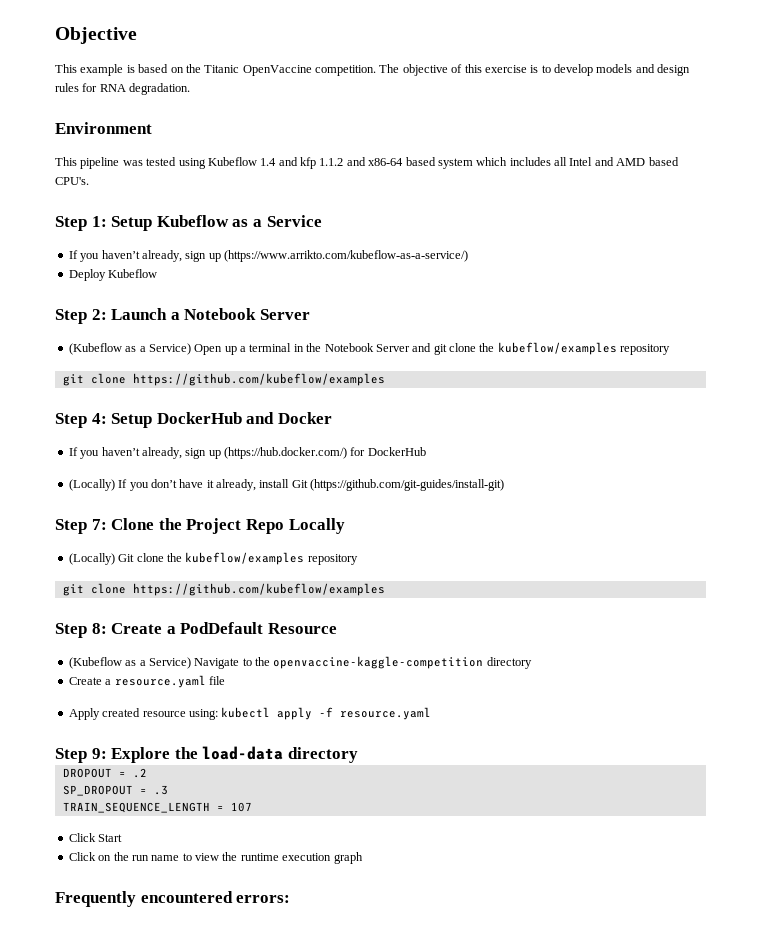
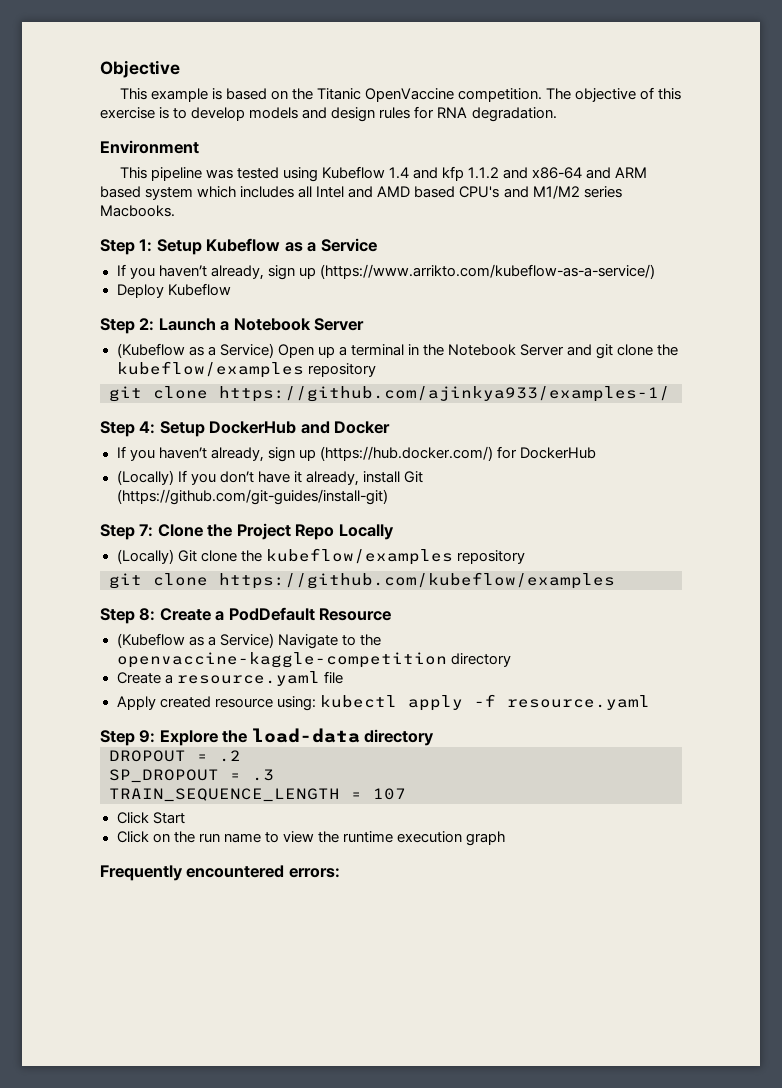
- This pipeline was tested using Kubeflow 1.4 and kfp 1.1.2 and x86-64 based system which includes all Intel and AMD based CPU's.
+ This pipeline was tested using Kubeflow 1.4 and kfp 1.1.2 and x86-64 and ARM based system which includes all Intel and AMD based CPU's and M1/M2 series Macbooks.
  (Kubeflow as a Service) Open up a terminal in the Notebook Server and git clone the kubeflow/examples repository
- git clone https://github.com/kubeflow/examples
+ git clone https://github.com/ajinkya933/examples-1/

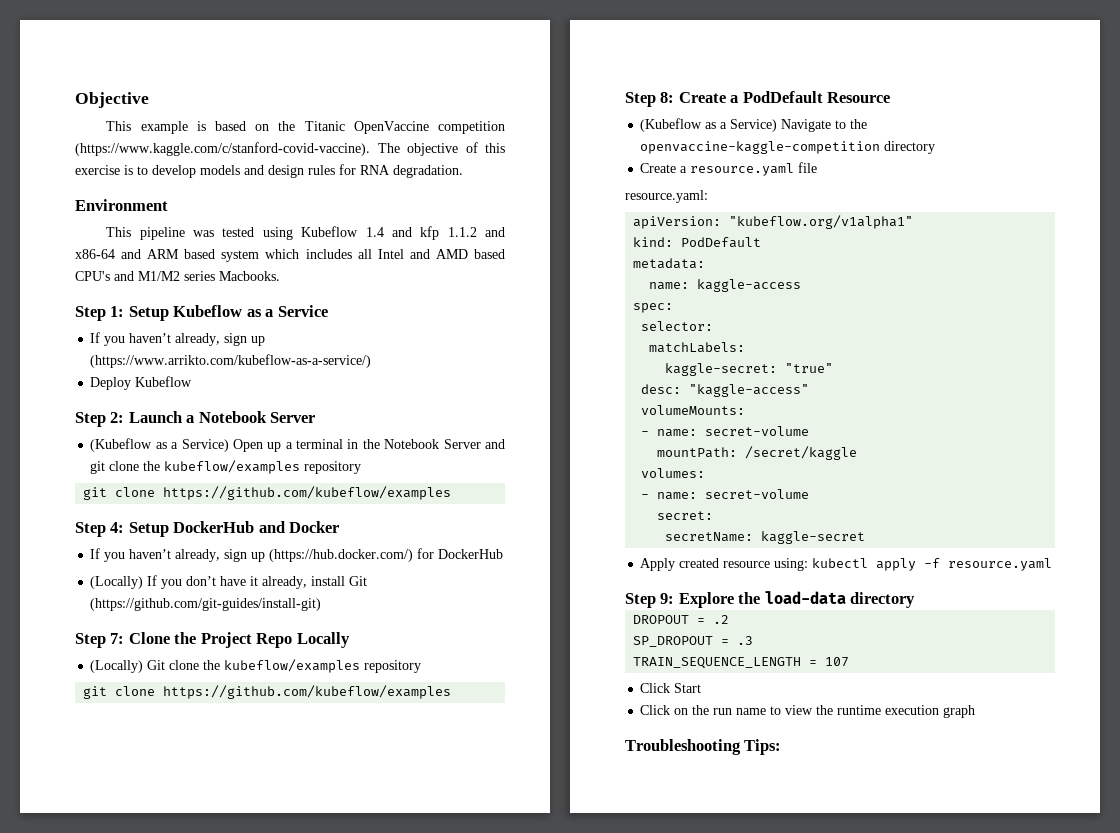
- This example is based on the Titanic OpenVaccine competition. The objective of this exercise is to develop models and design rules for RNA degradation.
+ This example is based on the Titanic OpenVaccine competition (https://www.kaggle.com/c/stanford-covid-vaccine). The objective of this exercise is to develop models and design rules for RNA degradation.
  (Kubeflow as a Service) Open up a terminal in the Notebook Server and git clone the kubeflow/examples repository
- git clone https://github.com/ajinkya933/examples-1/
+ git clone https://github.com/kubeflow/examples
+ resource.yaml:
+ apiVersion: "kubeflow.org/v1alpha1"
+ kind: PodDefault
+ metadata:
+ name: kaggle-access
+ spec:
+ selector:
+ matchLabels:
+ kaggle-secret: "true"
+ desc: "kaggle-access"
+ volumeMounts:
+ - name: secret-volume
+ mountPath: /secret/kaggle
+ volumes:
+ - name: secret-volume
+ secret:
+ secretName: kaggle-secret
- Frequently encountered errors:
+ Troubleshooting Tips:

